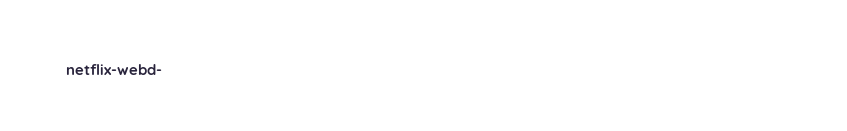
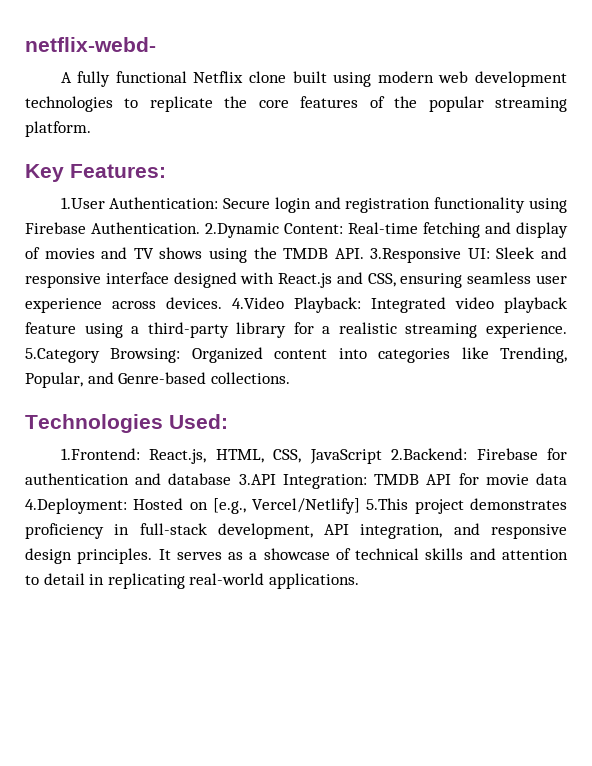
+ A fully functional Netflix clone built using modern web development technologies to replicate the core features of the popular streaming platform.
+ Key Features:
+ 1.User Authentication: Secure login and registration functionality using Firebase Authentication. 2.Dynamic Content: Real-time fetching and display of movies and TV shows using the TMDB API. 3.Responsive UI: Sleek and responsive interface designed with React.js and CSS, ensuring seamless user experience across devices. 4.Video Playback: Integrated video playback feature using a third-party library for a realistic streaming experience. 5.Category Browsing: Organized content into categories like Trending, Popular, and Genre-based collections.
+ Technologies Used:
+ 1.Frontend: React.js, HTML, CSS, JavaScript 2.Backend: Firebase for authentication and database 3.API Integration: TMDB API for movie data 4.Deployment: Hosted on [e.g., Vercel/Netlify] 5.This project demonstrates proficiency in full-stack development, API integration, and responsive design principles. It serves as a showcase of technical skills and attention to detail in replicating real-world applications.

